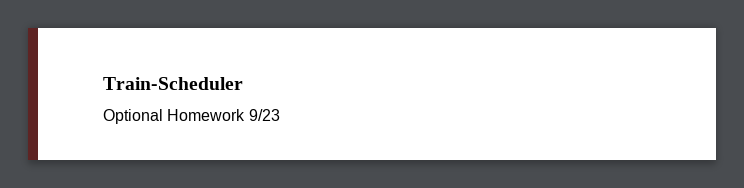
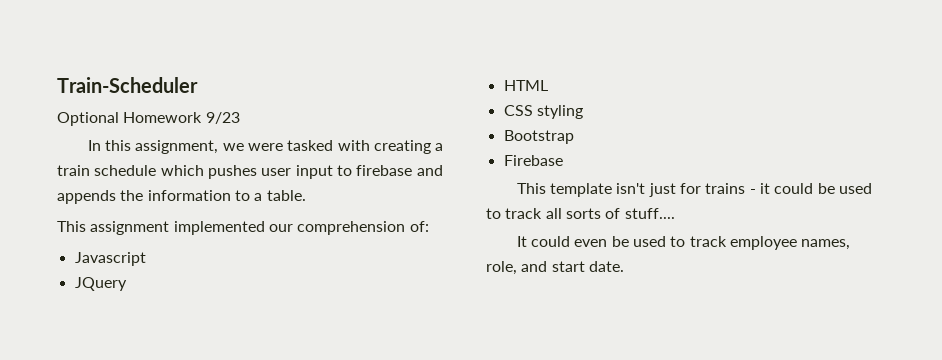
+ In this assignment, we were tasked with creating a train schedule which pushes user input to firebase and appends the information to a table.
+ This assignment implemented our comprehension of:
+ Javascript
+ JQuery
+ HTML
+ CSS styling
+ Bootstrap
+ Firebase
+ This template isn't just for trains - it could be used to track all sorts of stuff....
+ It could even be used to track employee names, role, and start date.

